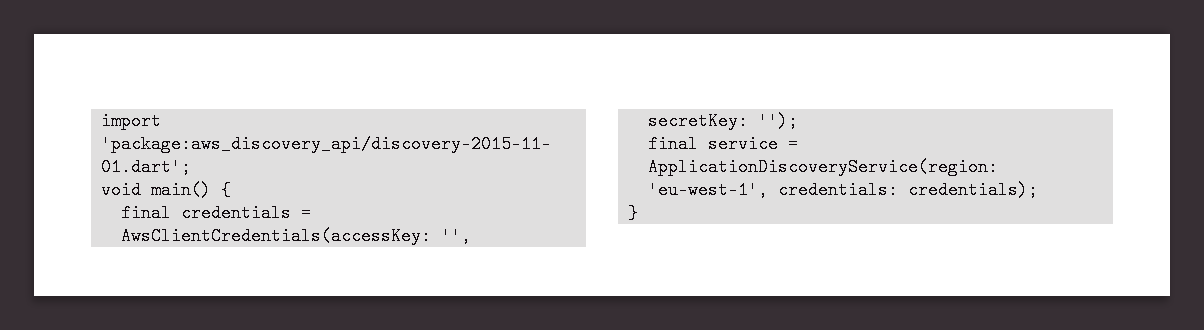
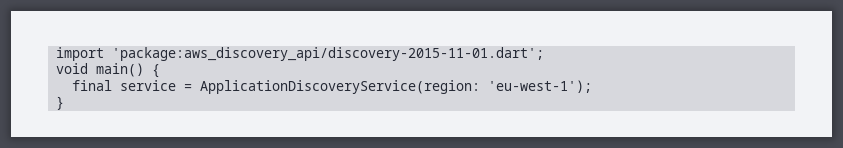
- final credentials = AwsClientCredentials(accessKey: '', secretKey: '');
- final service = ApplicationDiscoveryService(region: 'eu-west-1', credentials: credentials);
+ final service = ApplicationDiscoveryService(region: 'eu-west-1');

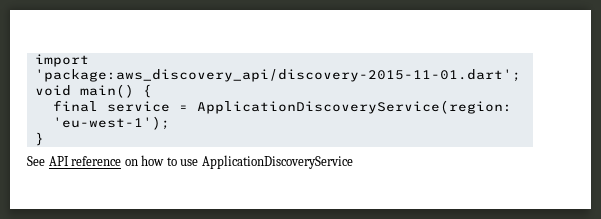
+ See API reference on how to use ApplicationDiscoveryService

